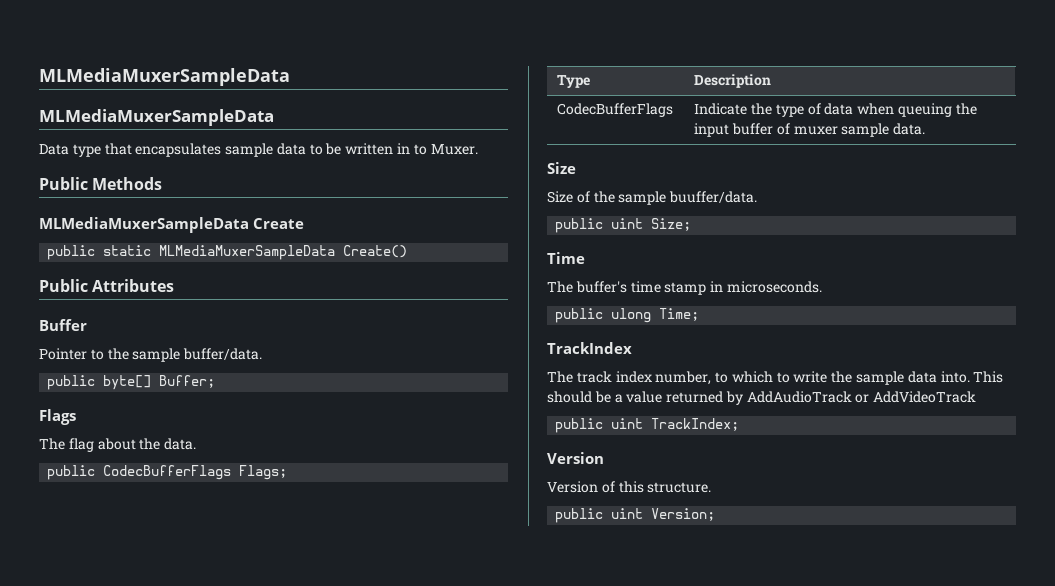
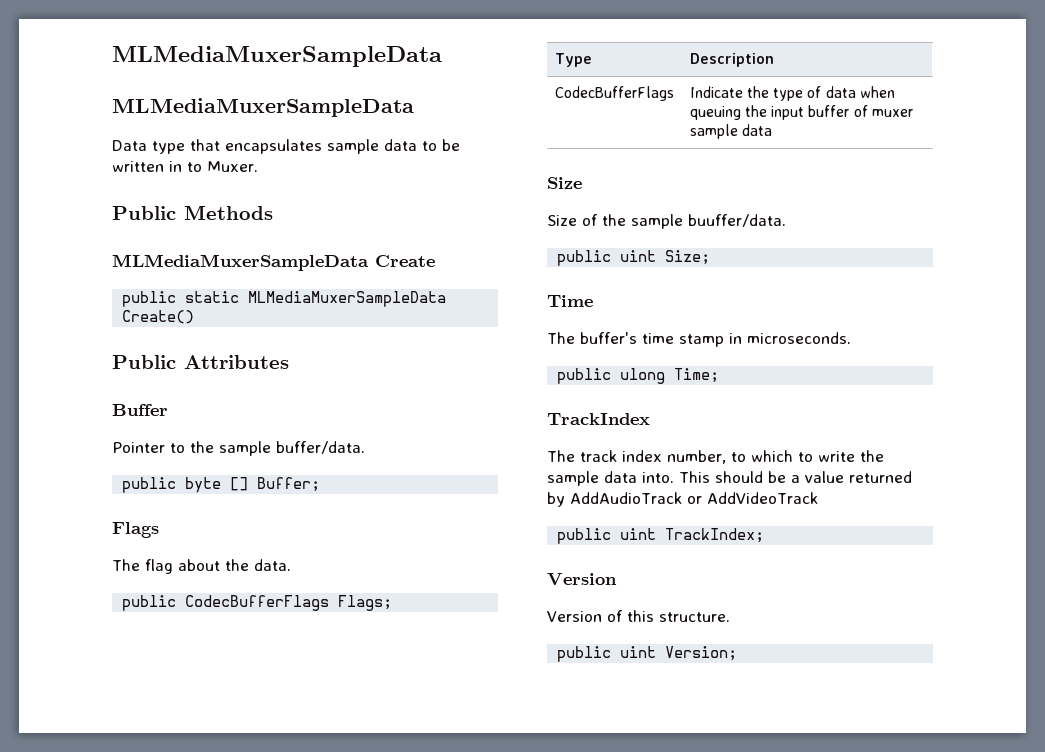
- public byte[] Buffer;
+ public byte [] Buffer;
- CodecBufferFlags | Indicate the type of data when queuing the input buffer of muxer sample data.
+ CodecBufferFlags | Indicate the type of data when queuing the input buffer of muxer sample data

